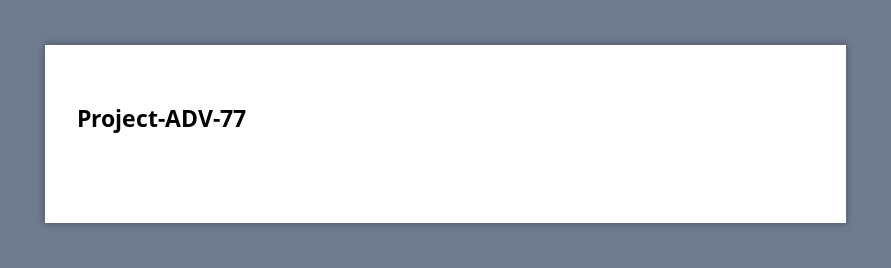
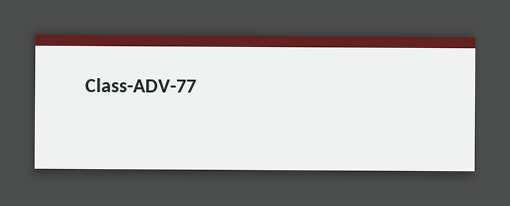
- Project-ADV-77
+ Class-ADV-77

